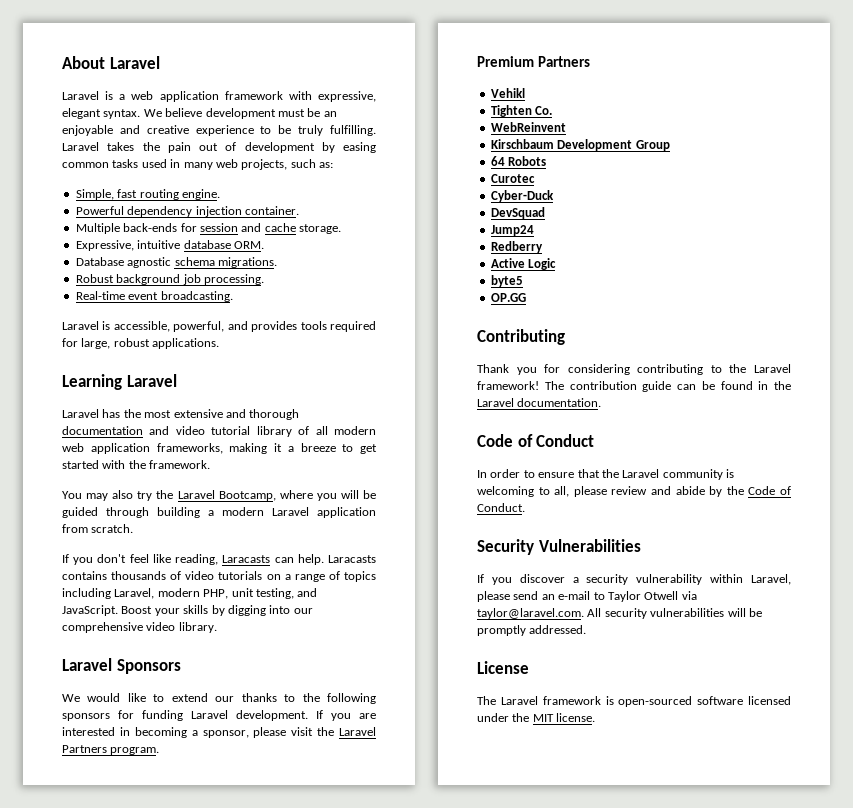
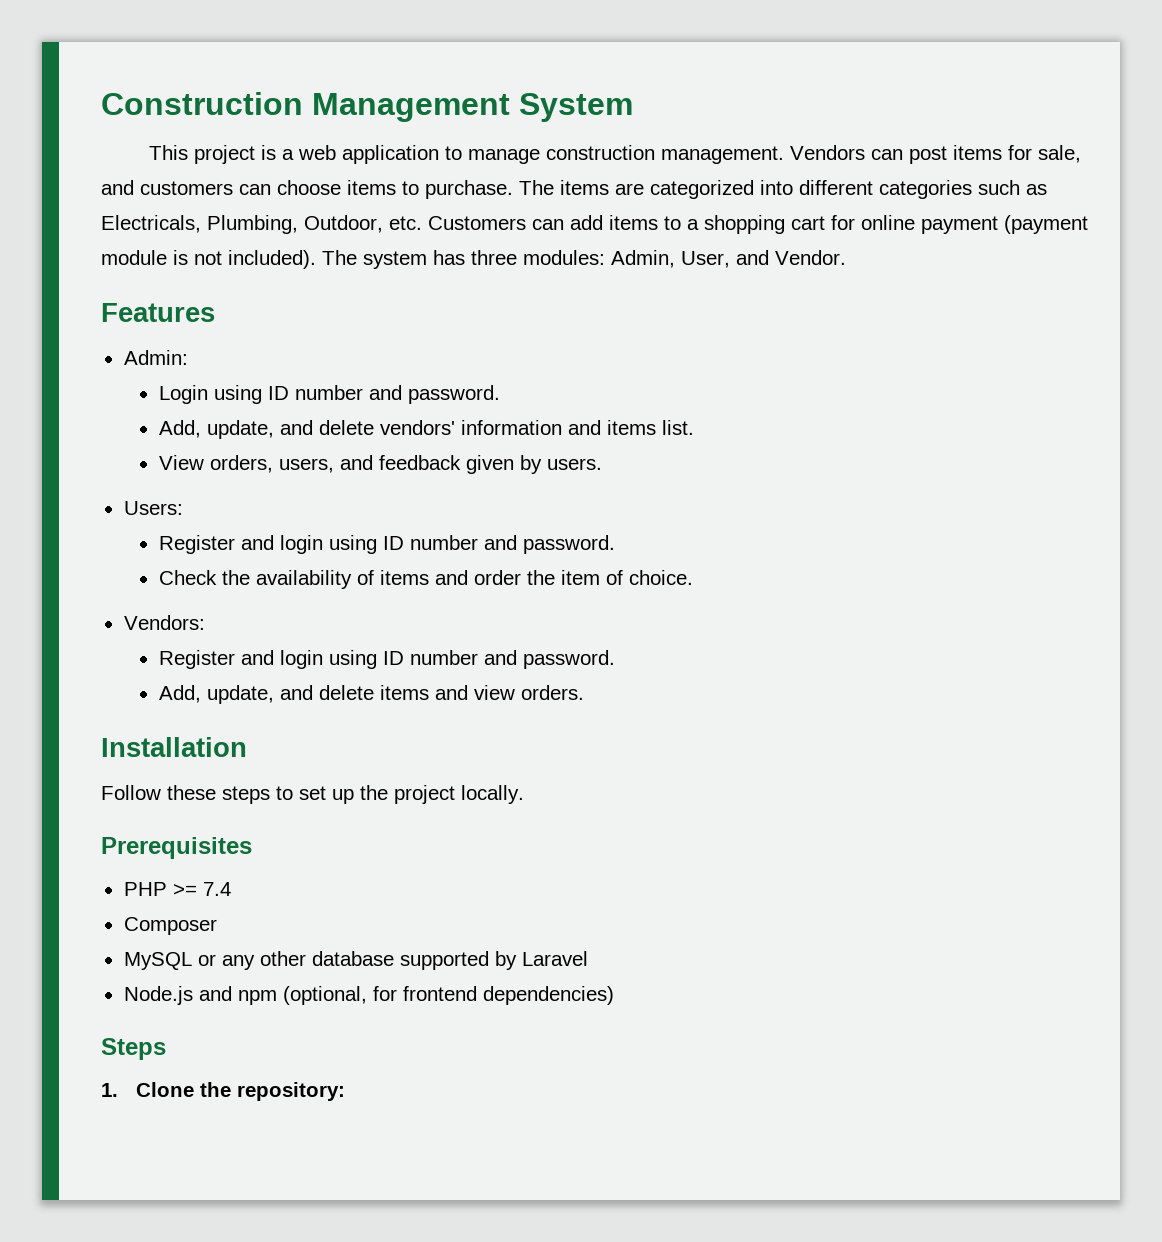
- About Laravel
- Laravel is a web application framework with expressive, elegant syntax. We believe development must be an enjoyable and creative experience to be truly fulfilling. Laravel takes the pain out of development by easing common tasks used in many web projects, such as:
- Simple, fast routing engine.
- Powerful dependency injection container.
- Multiple back-ends for session and cache storage.
- Expressive, intuitive database ORM.
- Database agnostic schema migrations.
- Robust background job processing.
- Real-time event broadcasting.
- Laravel is accessible, powerful, and provides tools required for large, robust applications.
- Learning Laravel
- Laravel has the most extensive and thorough documentation and video tutorial library of all modern web application frameworks, making it a breeze to get started with the framework.
- You may also try the Laravel Bootcamp, where you will be guided through building a modern Laravel application from scratch.
- If you don't feel like reading, Laracasts can help. Laracasts contains thousands of video tutorials on a range of topics including Laravel, modern PHP, unit testing, and JavaScript. Boost your skills by digging into our comprehensive video library.
- Laravel Sponsors
- We would like to extend our thanks to the following sponsors for funding Laravel development. If you are interested in becoming a sponsor, please visit the Laravel Partners program.
- Premium Partners
- Vehikl
- Tighten Co.
- WebReinvent
- Kirschbaum Development Group
- 64 Robots
- Curotec
- Cyber-Duck
- DevSquad
- Jump24
- Redberry
- Active Logic
- byte5
- OP.GG
- Contributing
- Thank you for considering contributing to the Laravel framework! The contribution guide can be found in the Laravel documentation.
- Code of Conduct
- In order to ensure that the Laravel community is welcoming to all, please review and abide by the Code of Conduct.
- Security Vulnerabilities
- If you discover a security vulnerability within Laravel, please send an e-mail to Taylor Otwell via taylor@laravel.com. All security vulnerabilities will be promptly addressed.
- License
- The Laravel framework is open-sourced software licensed under the MIT license.
+ Construction Management System
+ This project is a web application to manage construction management. Vendors can post items for sale, and customers can choose items to purchase. The items are categorized into different categories such as Electricals, Plumbing, Outdoor, etc. Customers can add items to a shopping cart for online payment (payment module is not included). The system has three modules: Admin, User, and Vendor.
+ Features
+ Admin:
+ Login using ID number and password.
+ Add, update, and delete vendors' information and items list.
+ View orders, users, and feedback given by users.
+ Users:
+ Register and login using ID number and password.
+ Check the availability of items and order the item of choice.
+ Vendors:
+ Register and login using ID number and password.
+ Add, update, and delete items and view orders.
+ Installation
+ Follow these steps to set up the project locally.
+ Prerequisites
+ PHP >= 7.4
+ Composer
+ MySQL or any other database supported by Laravel
+ Node.js and npm (optional, for frontend dependencies)
+ Steps
+ 1. Clone the repository:

